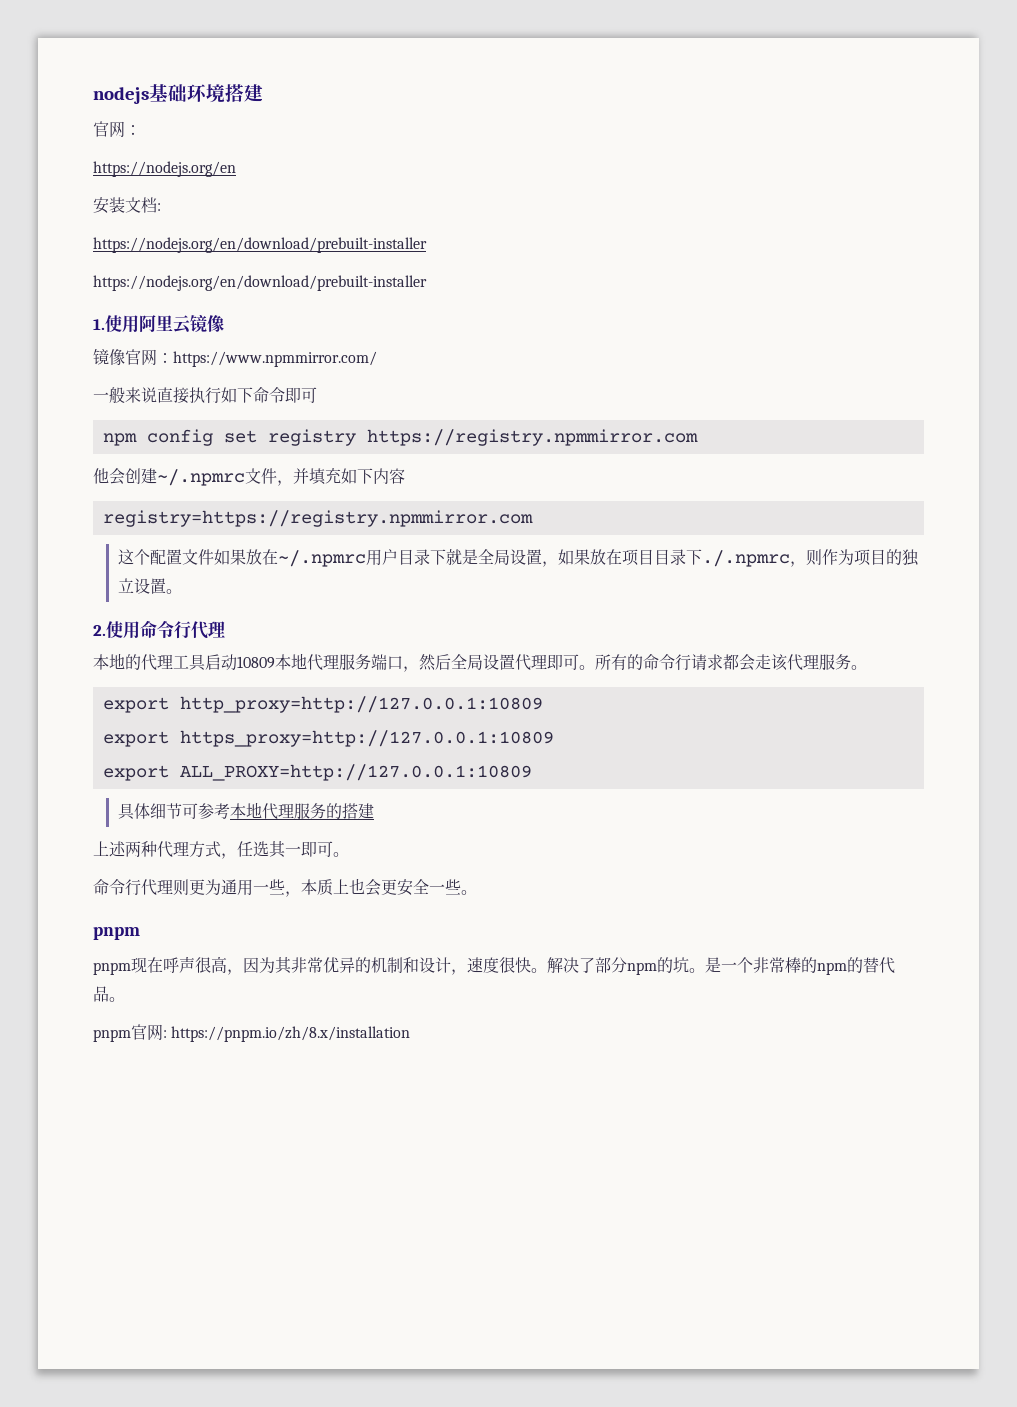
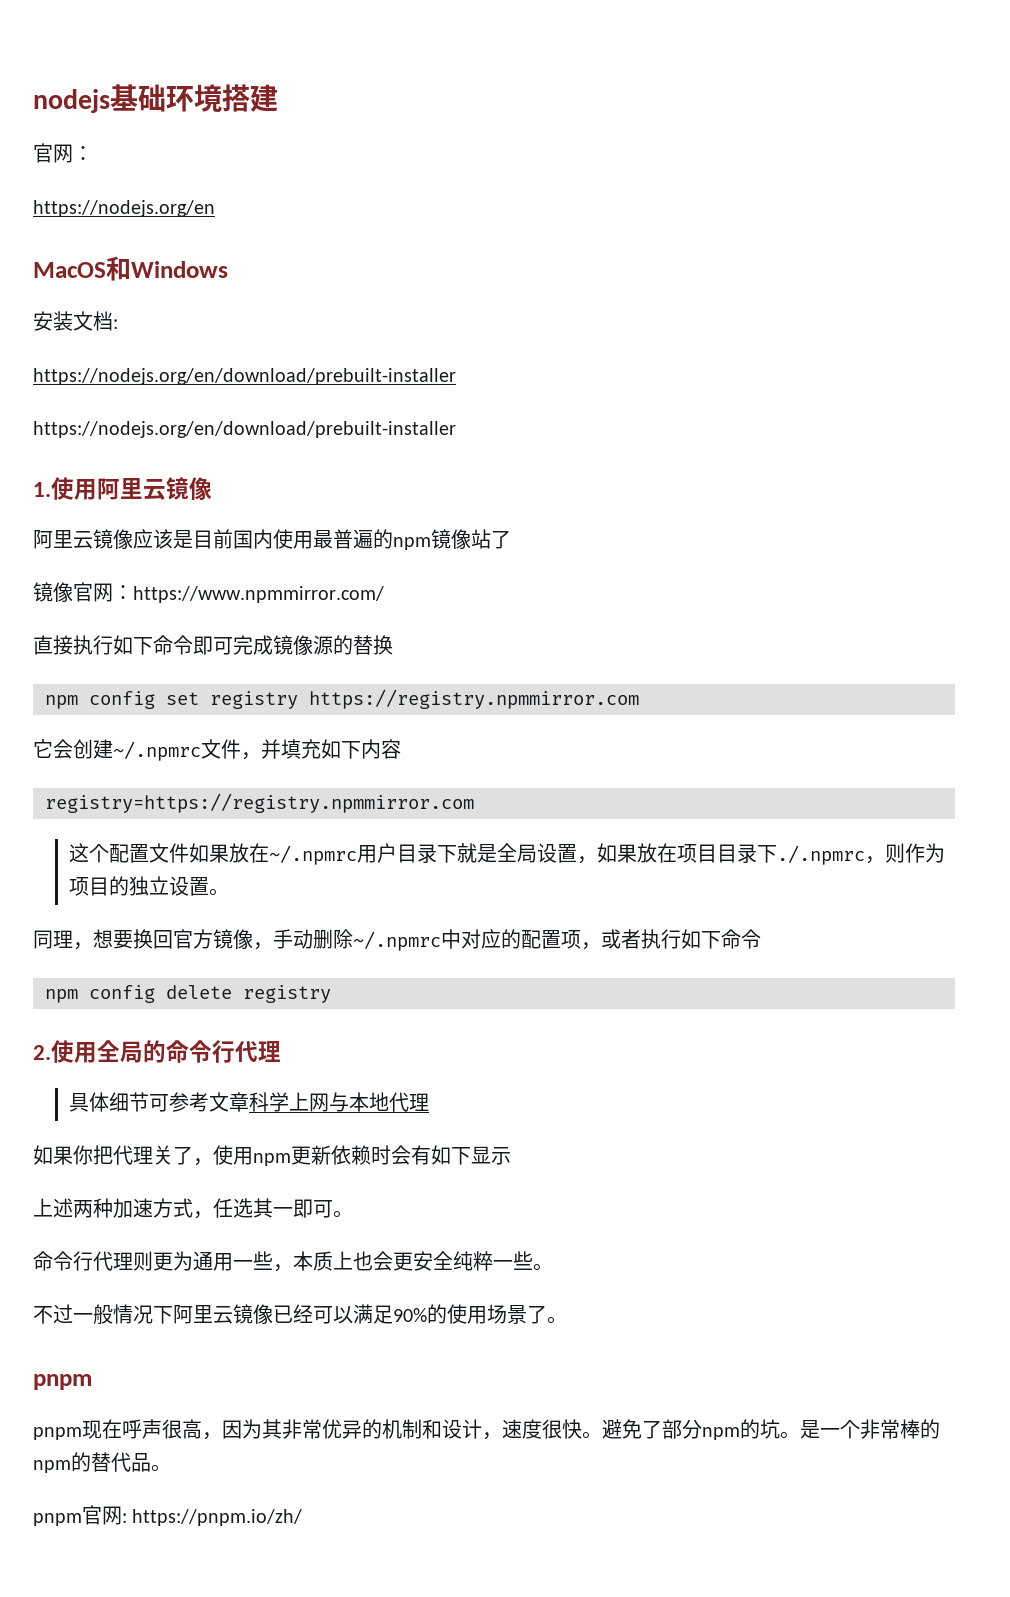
+ MacOS和Windows
+ 阿里云镜像应该是目前国内使用最普遍的npm镜像站了
- 一般来说直接执行如下命令即可
+ 直接执行如下命令即可完成镜像源的替换
- 他会创建~/.npmrc文件，并填充如下内容
+ 它会创建~/.npmrc文件，并填充如下内容
+ 同理，想要换回官方镜像，手动删除~/.npmrc中对应的配置项，或者执行如下命令
+ npm config delete registry
- 2.使用命令行代理
- 本地的代理工具启动10809本地代理服务端口，然后全局设置代理即可。所有的命令行请求都会走该代理服务。
- export http_proxy=http://127.0.0.1:10809
- export https_proxy=http://127.0.0.1:10809
- export ALL_PROXY=http://127.0.0.1:10809
+ 2.使用全局的命令行代理
- 具体细节可参考本地代理服务的搭建
+ 具体细节可参考文章科学上网与本地代理
+ 如果你把代理关了，使用npm更新依赖时会有如下显示
- 上述两种代理方式，任选其一即可。
+ 上述两种加速方式，任选其一即可。
- 命令行代理则更为通用一些，本质上也会更安全一些。
+ 命令行代理则更为通用一些，本质上也会更安全纯粹一些。
+ 不过一般情况下阿里云镜像已经可以满足90%的使用场景了。
- 解决了部分npm的坑。
+ 避免了部分npm的坑。
- pnpm官网: https://pnpm.io/zh/8.x/installation
+ pnpm官网: https://pnpm.io/zh/

